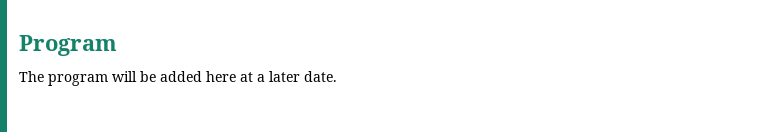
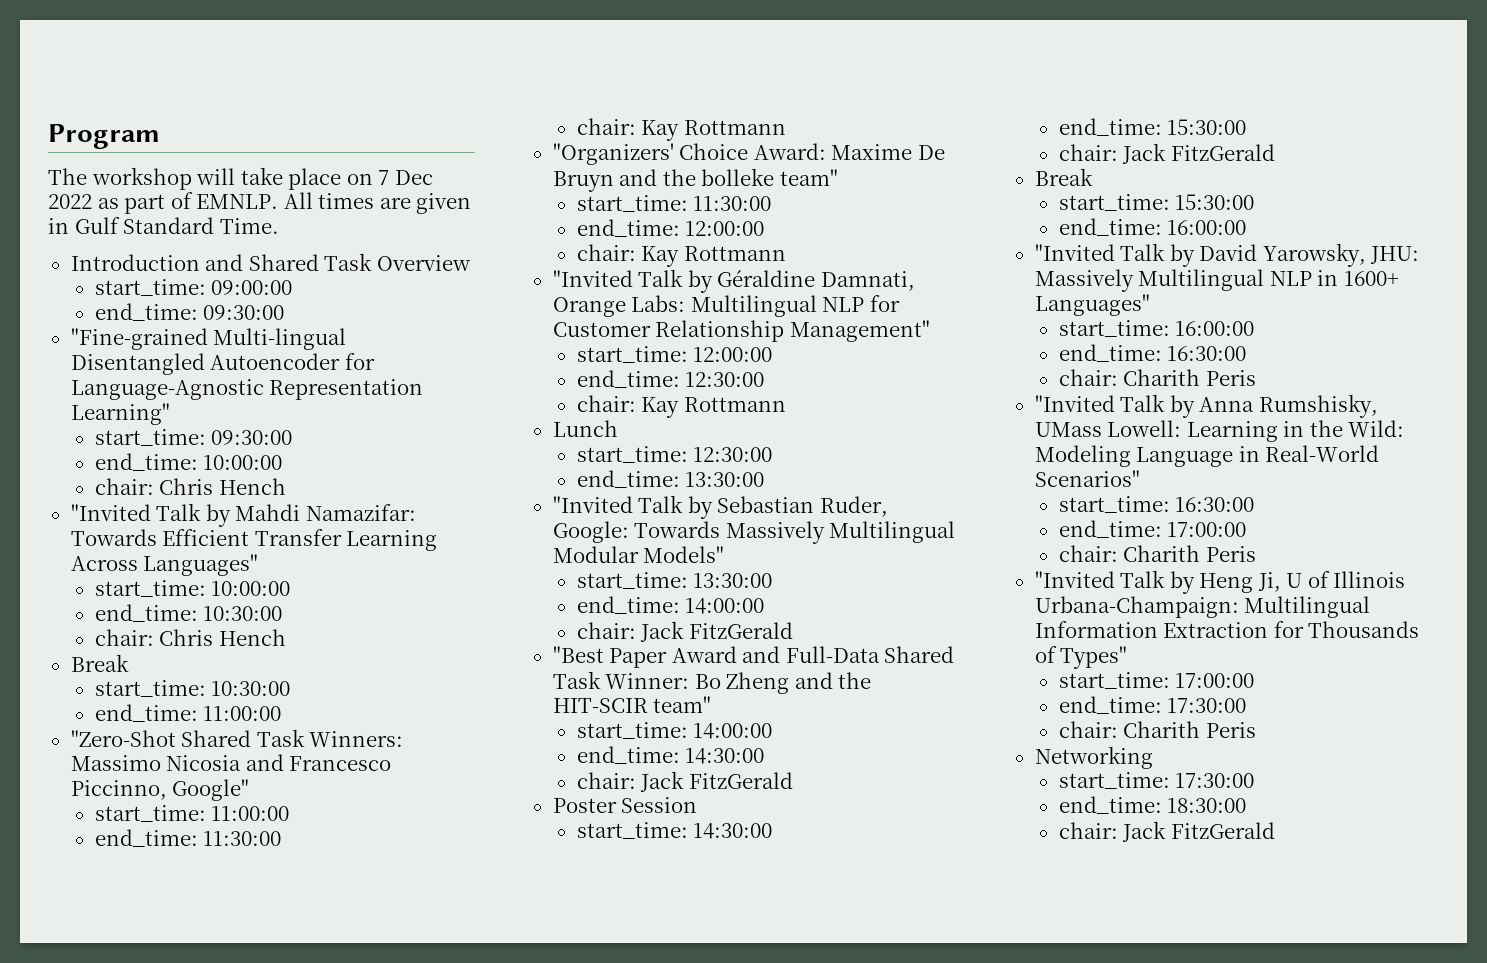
- The program will be added here at a later date.
+ The workshop will take place on 7 Dec 2022 as part of EMNLP. All times are given in Gulf Standard Time.
+ Introduction and Shared Task Overview
+ start_time: 09:00:00
+ end_time: 09:30:00
+ "Fine-grained Multi-lingual Disentangled Autoencoder for Language-Agnostic Representation Learning"
+ start_time: 09:30:00
+ end_time: 10:00:00
+ chair: Chris Hench
+ "Invited Talk by Mahdi Namazifar: Towards Efficient Transfer Learning Across Languages"
+ start_time: 10:00:00
+ end_time: 10:30:00
+ chair: Chris Hench
+ Break
+ start_time: 10:30:00
+ end_time: 11:00:00
+ "Zero-Shot Shared Task Winners: Massimo Nicosia and Francesco Piccinno, Google"
+ start_time: 11:00:00
+ end_time: 11:30:00
+ chair: Kay Rottmann
+ "Organizers' Choice Award: Maxime De Bruyn and the bolleke team"
+ start_time: 11:30:00
+ end_time: 12:00:00
+ chair: Kay Rottmann
+ "Invited Talk by Géraldine Damnati, Orange Labs: Multilingual NLP for Customer Relationship Management"
+ start_time: 12:00:00
+ end_time: 12:30:00
+ chair: Kay Rottmann
+ Lunch
+ start_time: 12:30:00
+ end_time: 13:30:00
+ "Invited Talk by Sebastian Ruder, Google: Towards Massively Multilingual Modular Models"
+ start_time: 13:30:00
+ end_time: 14:00:00
+ chair: Jack FitzGerald
+ "Best Paper Award and Full-Data Shared Task Winner: Bo Zheng and the HIT-SCIR team"
+ start_time: 14:00:00
+ end_time: 14:30:00
+ chair: Jack FitzGerald
+ Poster Session
+ start_time: 14:30:00
+ end_time: 15:30:00
+ chair: Jack FitzGerald
+ Break
+ start_time: 15:30:00
+ end_time: 16:00:00
+ "Invited Talk by David Yarowsky, JHU: Massively Multilingual NLP in 1600+ Languages"
+ start_time: 16:00:00
+ end_time: 16:30:00
+ chair: Charith Peris
+ "Invited Talk by Anna Rumshisky, UMass Lowell: Learning in the Wild: Modeling Language in Real-World Scenarios"
+ start_time: 16:30:00
+ end_time: 17:00:00
+ chair: Charith Peris
+ "Invited Talk by Heng Ji, U of Illinois Urbana-Champaign: Multilingual Information Extraction for Thousands of Types"
+ start_time: 17:00:00
+ end_time: 17:30:00
+ chair: Charith Peris
+ Networking
+ start_time: 17:30:00
+ end_time: 18:30:00
+ chair: Jack FitzGerald

